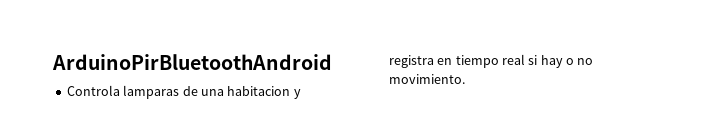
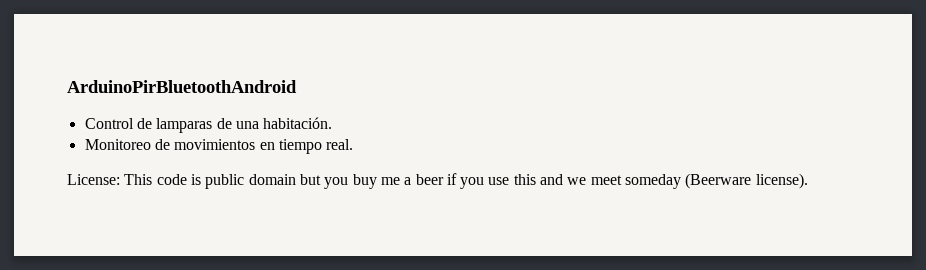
- Controla lamparas de una habitacion y registra en tiempo real si hay o no movimiento.
+ Control de lamparas de una habitación.
+ Monitoreo de movimientos en tiempo real.
+ License: This code is public domain but you buy me a beer if you use this and we meet someday (Beerware license).

